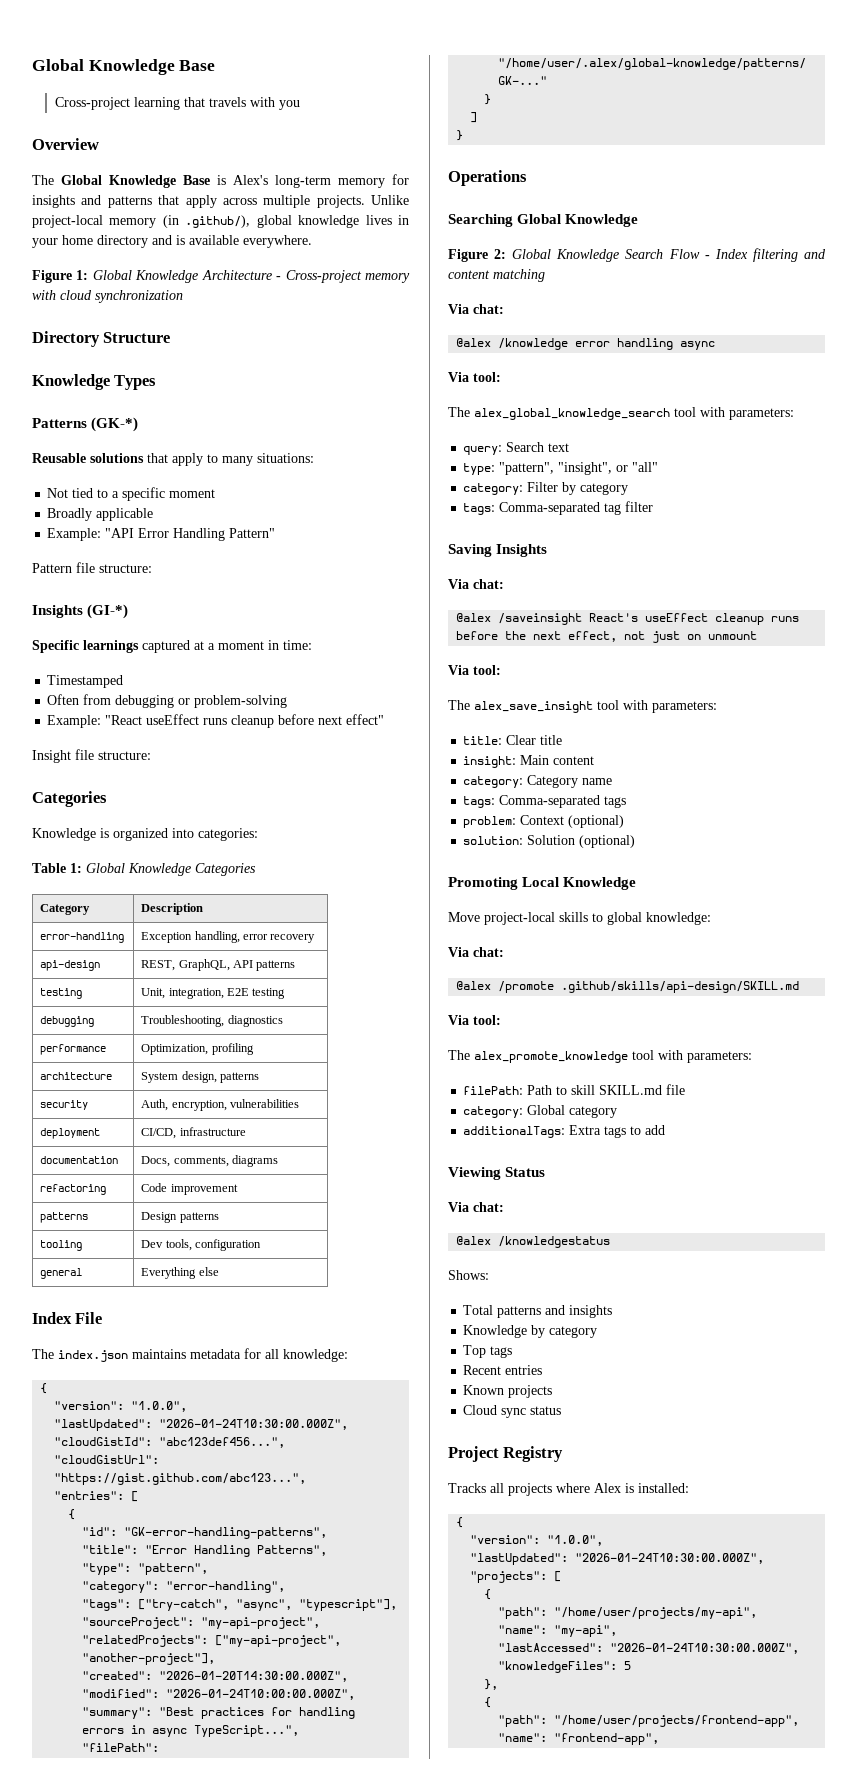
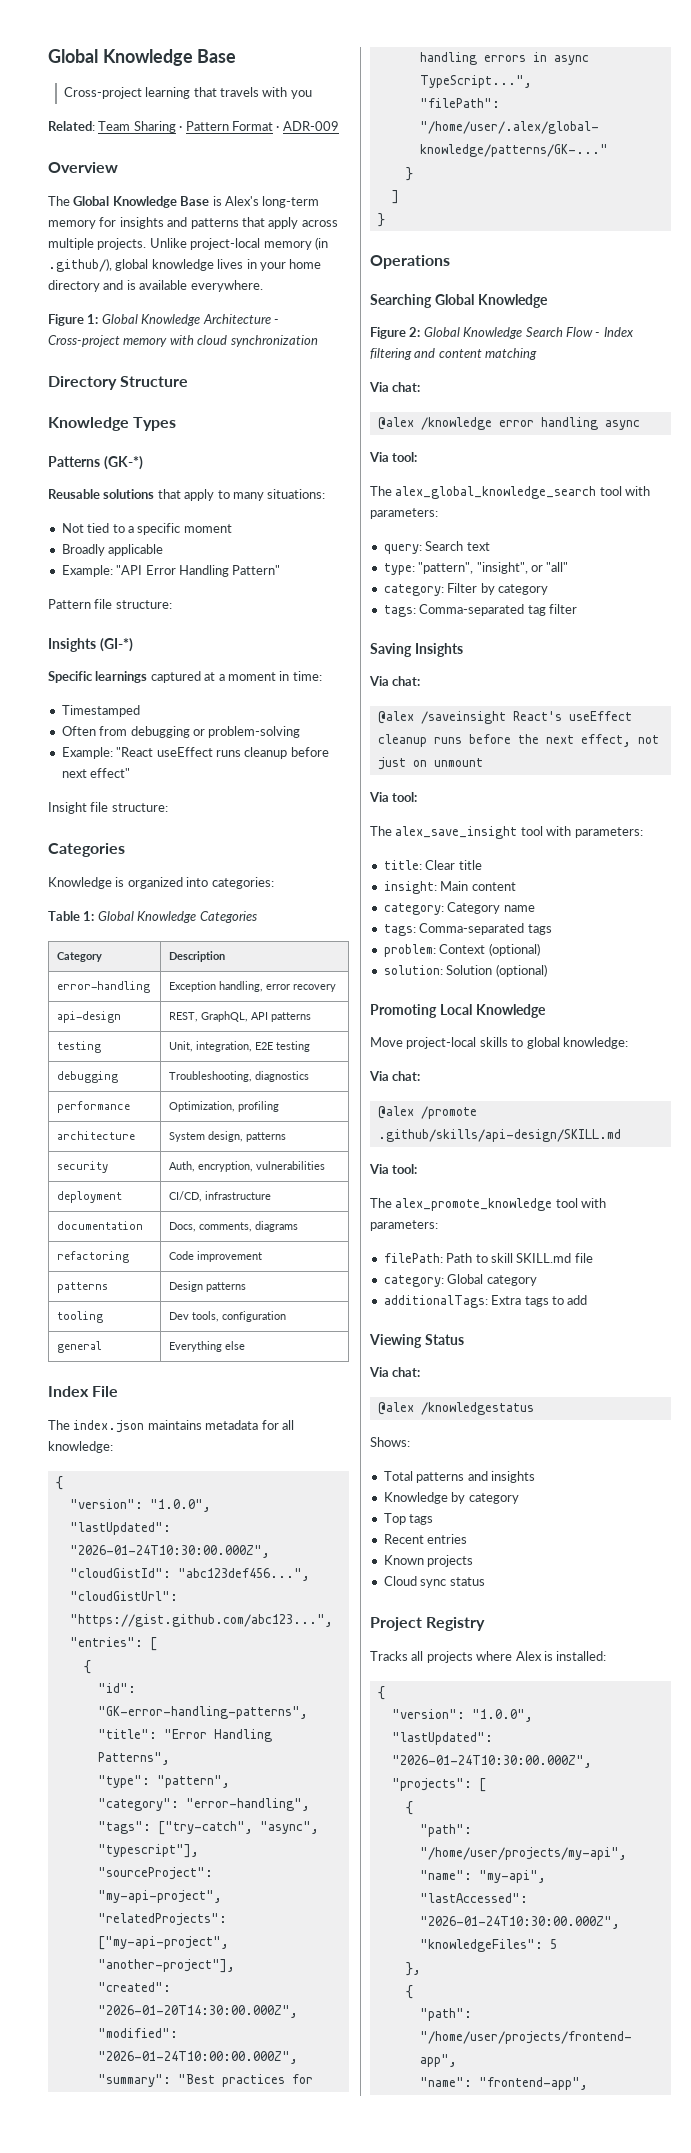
+ Related: Team Sharing · Pattern Format · ADR-009

